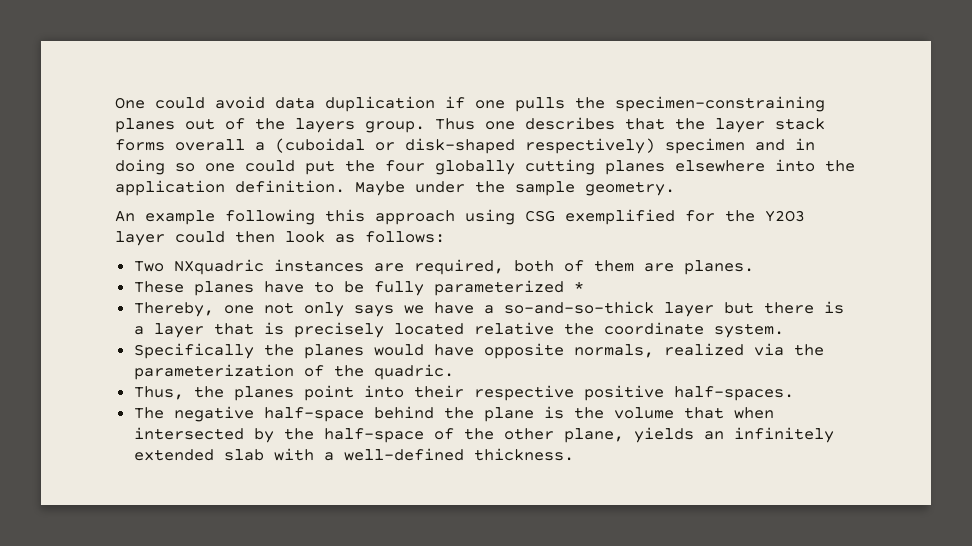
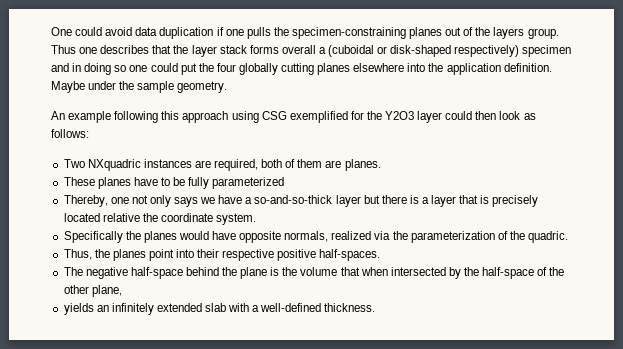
- These planes have to be fully parameterized *
+ These planes have to be fully parameterized
- The negative half-space behind the plane is the volume that when intersected by the half-space of the other plane, yields an infinitely extended slab with a well-defined thickness.
+ The negative half-space behind the plane is the volume that when intersected by the half-space of the other plane,
+ yields an infinitely extended slab with a well-defined thickness.

